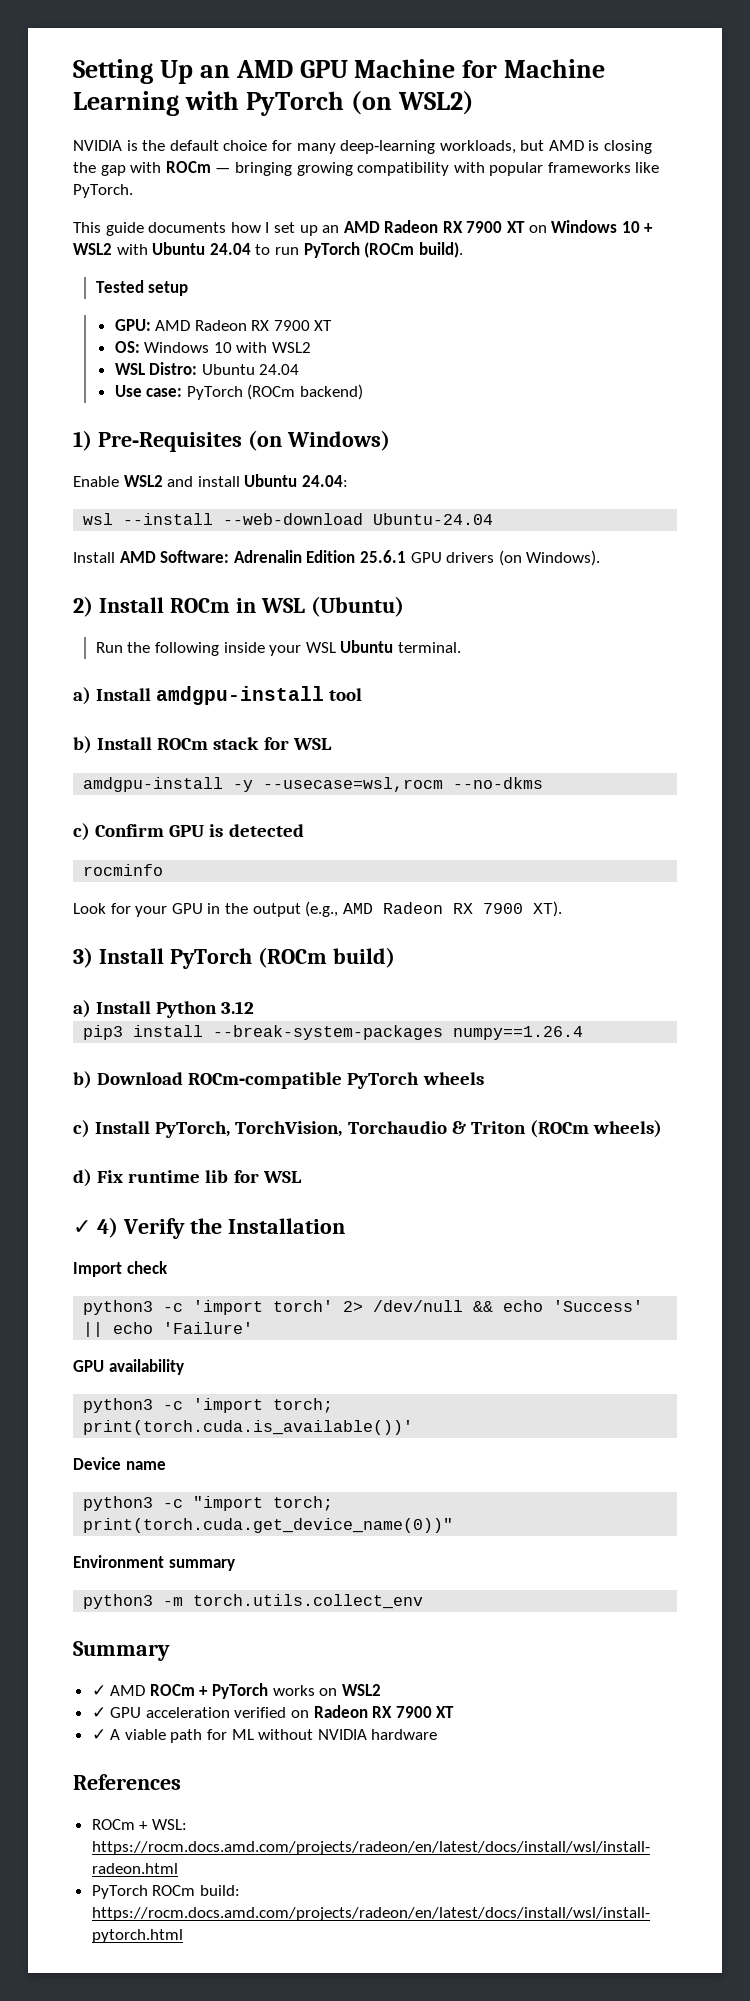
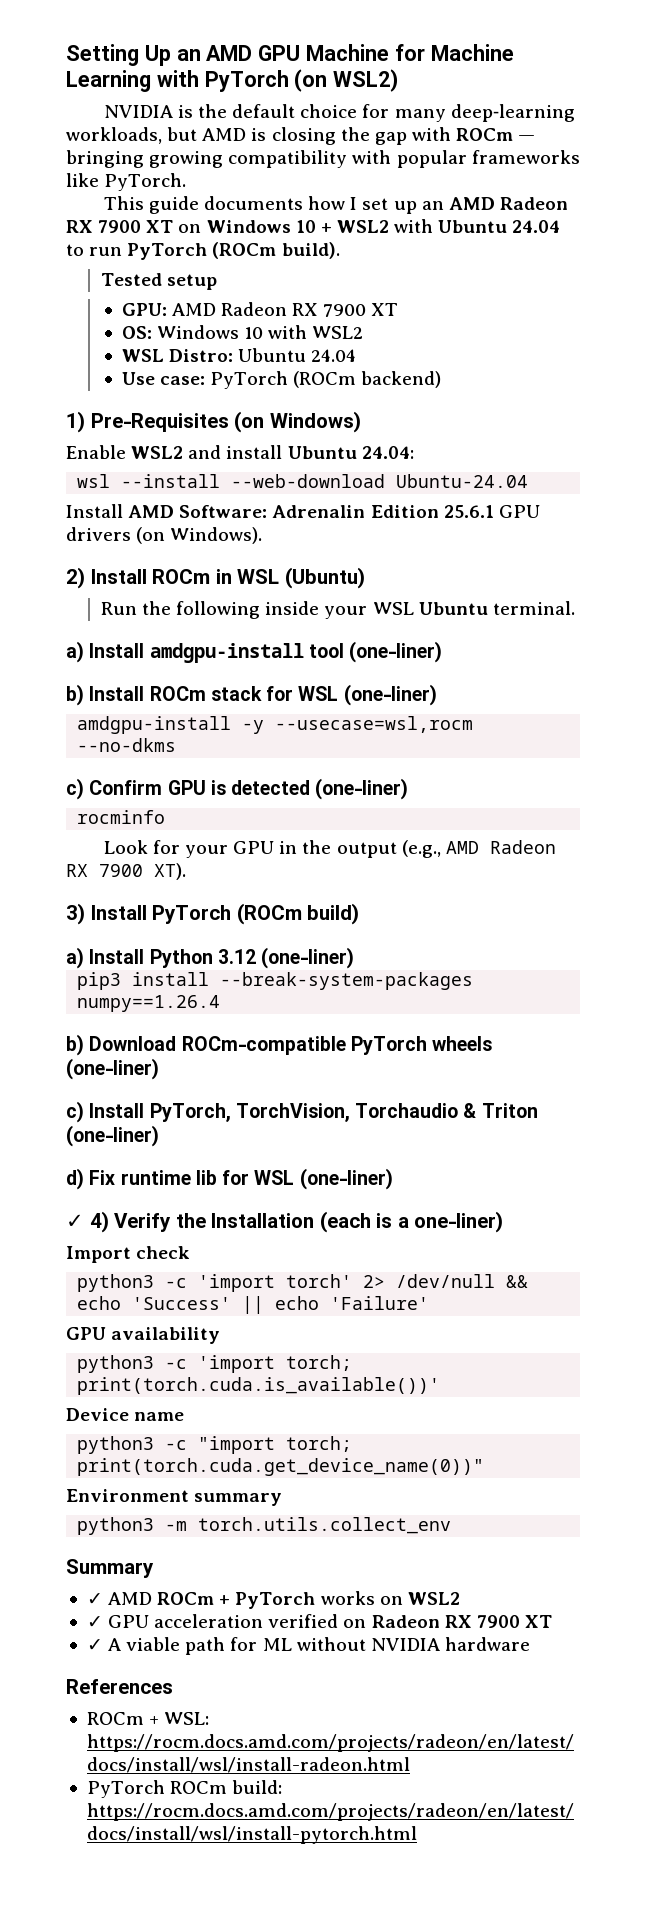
- a) Install amdgpu-install tool
+ a) Install amdgpu-install tool (one‑liner)
- b) Install ROCm stack for WSL
+ b) Install ROCm stack for WSL (one‑liner)
- c) Confirm GPU is detected
+ c) Confirm GPU is detected (one‑liner)
- a) Install Python 3.12
+ a) Install Python 3.12 (one‑liner)
- b) Download ROCm‑compatible PyTorch wheels
+ b) Download ROCm‑compatible PyTorch wheels (one‑liner)
- c) Install PyTorch, TorchVision, Torchaudio & Triton (ROCm wheels)
+ c) Install PyTorch, TorchVision, Torchaudio & Triton (one‑liner)
- d) Fix runtime lib for WSL
+ d) Fix runtime lib for WSL (one‑liner)
- ✓ 4) Verify the Installation
+ ✓ 4) Verify the Installation (each is a one‑liner)

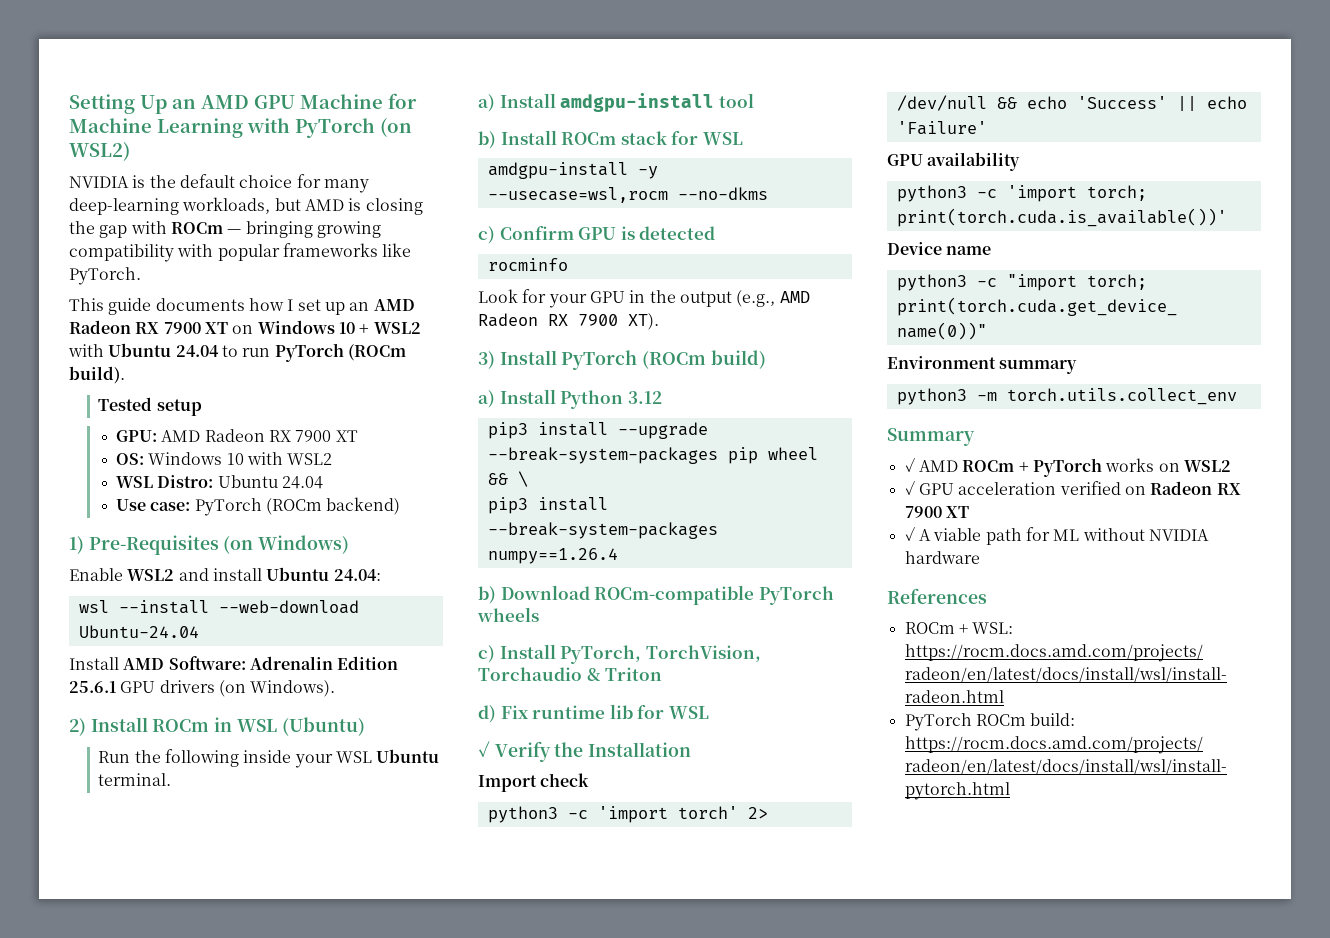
- a) Install amdgpu-install tool (one‑liner)
+ a) Install amdgpu-install tool
- b) Install ROCm stack for WSL (one‑liner)
+ b) Install ROCm stack for WSL
- c) Confirm GPU is detected (one‑liner)
+ c) Confirm GPU is detected
- a) Install Python 3.12 (one‑liner)
+ a) Install Python 3.12
+ pip3 install --upgrade --break-system-packages pip wheel && \
- b) Download ROCm‑compatible PyTorch wheels (one‑liner)
+ b) Download ROCm‑compatible PyTorch wheels
- c) Install PyTorch, TorchVision, Torchaudio & Triton (one‑liner)
+ c) Install PyTorch, TorchVision, Torchaudio & Triton
- d) Fix runtime lib for WSL (one‑liner)
- ✓ 4) Verify the Installation (each is a one‑liner)
+ d) Fix runtime lib for WSL
+ ✓ Verify the Installation

